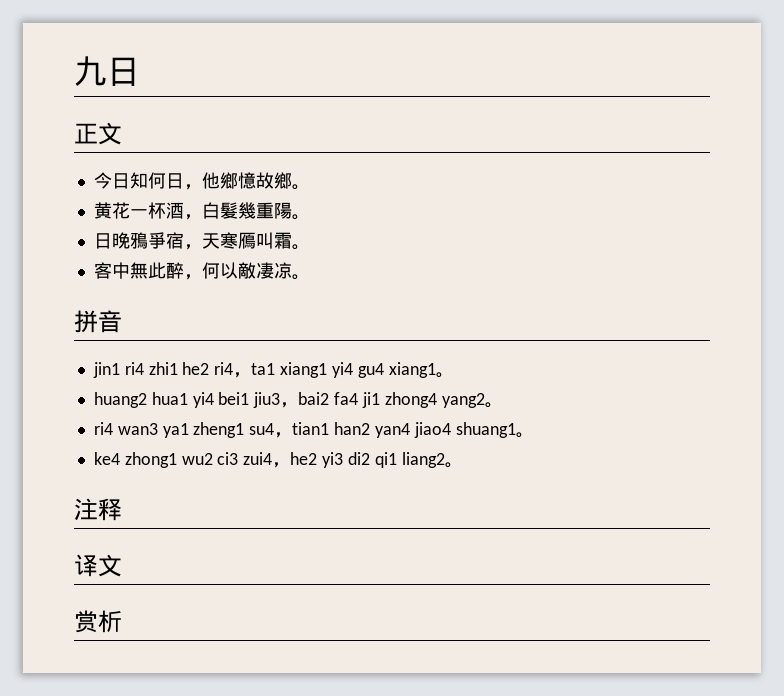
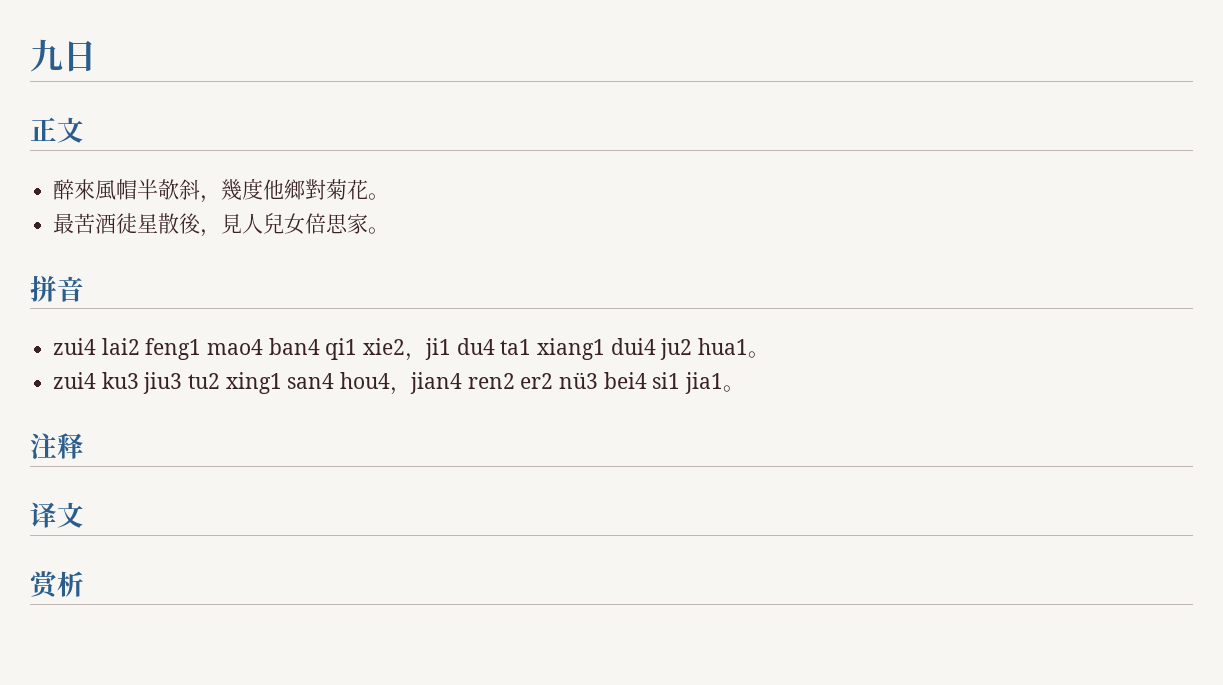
- 今日知何日，他鄉憶故鄉。
- 黄花一杯酒，白髮幾重陽。
- 日晚鴉爭宿，天寒鴈叫霜。
- 客中無此醉，何以敵凄凉。
+ 醉來風帽半欹斜，幾度他鄉對菊花。
+ 最苦酒徒星散後，見人兒女倍思家。
  拼音
- jin1 ri4 zhi1 he2 ri4，ta1 xiang1 yi4 gu4 xiang1。
- huang2 hua1 yi4 bei1 jiu3，bai2 fa4 ji1 zhong4 yang2。
- ri4 wan3 ya1 zheng1 su4，tian1 han2 yan4 jiao4 shuang1。
- ke4 zhong1 wu2 ci3 zui4，he2 yi3 di2 qi1 liang2。
+ zui4 lai2 feng1 mao4 ban4 qi1 xie2，ji1 du4 ta1 xiang1 dui4 ju2 hua1。
+ zui4 ku3 jiu3 tu2 xing1 san4 hou4，jian4 ren2 er2 nü3 bei4 si1 jia1。

